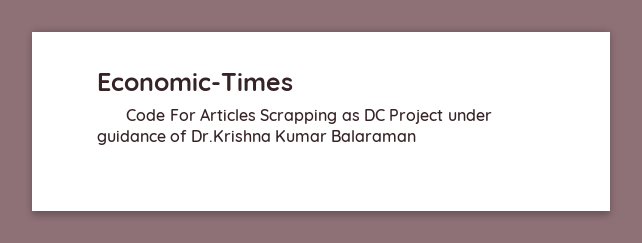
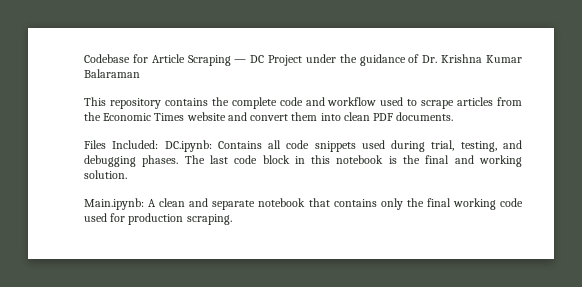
- Economic-Times
- Code For Articles Scrapping as DC Project under guidance of Dr.Krishna Kumar Balaraman
+ Codebase for Article Scraping — DC Project under the guidance of Dr. Krishna Kumar Balaraman
+ This repository contains the complete code and workflow used to scrape articles from the Economic Times website and convert them into clean PDF documents.
+ Files Included: DC.ipynb: Contains all code snippets used during trial, testing, and debugging phases. The last code block in this notebook is the final and working solution.
+ Main.ipynb: A clean and separate notebook that contains only the final working code used for production scraping.

